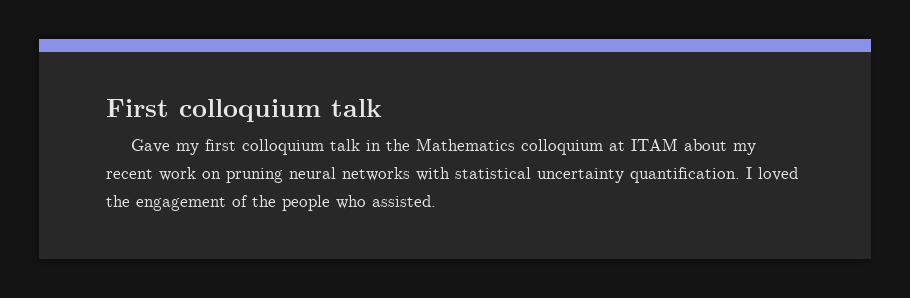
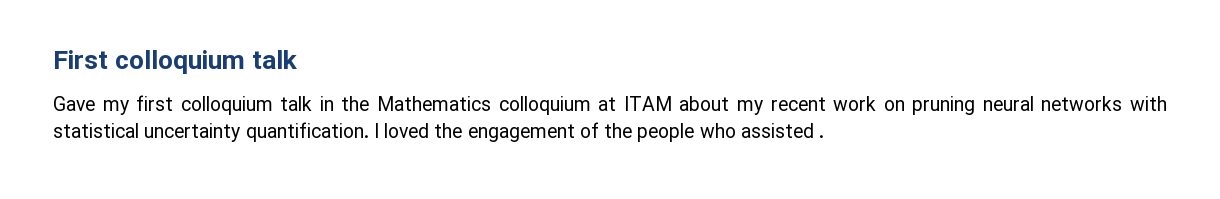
- I loved the engagement of the people who assisted.
+ I loved the engagement of the people who assisted .

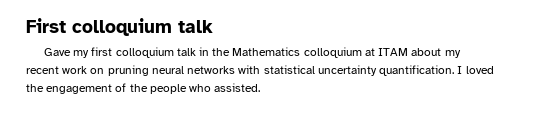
- I loved the engagement of the people who assisted .
+ I loved the engagement of the people who assisted.

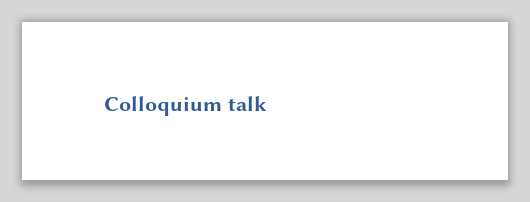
- First colloquium talk
- Gave my first colloquium talk in the Mathematics colloquium at ITAM about my recent work on pruning neural networks with statistical uncertainty quantification. I loved the engagement of the people who assisted.
+ Colloquium talk

